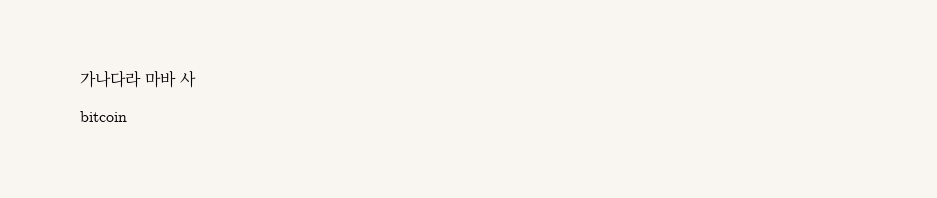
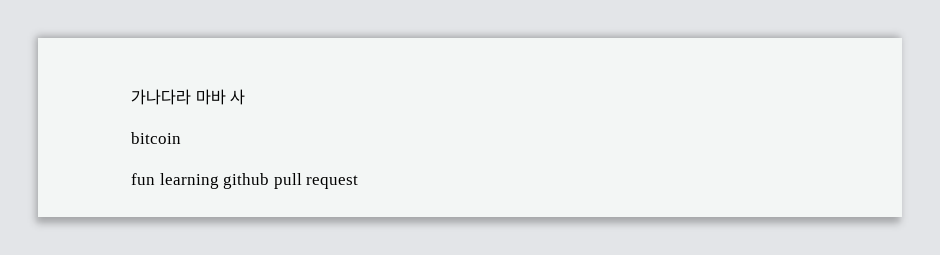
+ fun learning github pull request

